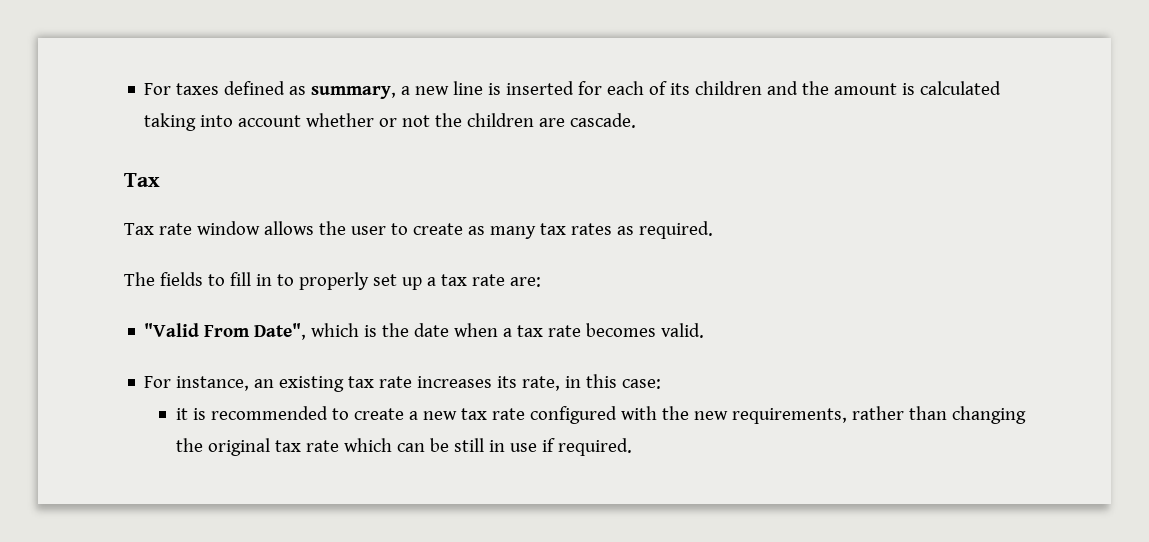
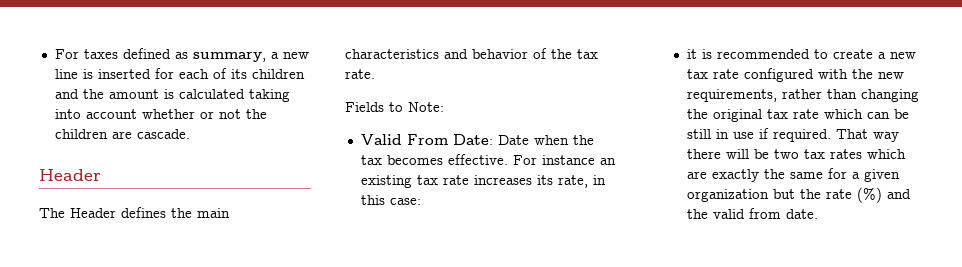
  For taxes defined as summary, a new line is inserted for each of its children and the amount is calculated taking into account whether or not the children are cascade.
- Tax
- Tax rate window allows the user to create as many tax rates as required.
- The fields to fill in to properly set up a tax rate are:
- "Valid From Date", which is the date when a tax rate becomes valid.
- For instance, an existing tax rate increases its rate, in this case:
+ Header
+ The Header defines the main characteristics and behavior of the tax rate.
+ Fields to Note:
+ Valid From Date: Date when the tax becomes effective. For instance an existing tax rate increases its rate, in this case:
+ That way there will be two tax rates which are exactly the same for a given organization but the rate (%) and the valid from date.

